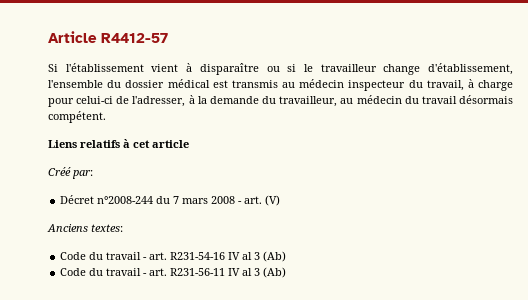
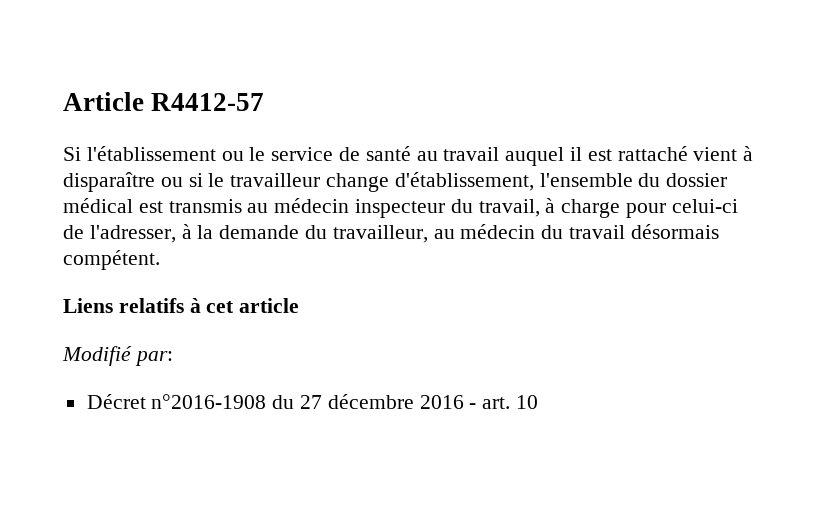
- Si l'établissement vient à disparaître ou si le travailleur change d'établissement, l'ensemble du dossier médical est transmis au médecin inspecteur du travail, à charge pour celui-ci de l'adresser, à la demande du travailleur, au médecin du travail désormais compétent.
+ Si l'établissement ou le service de santé au travail auquel il est rattaché vient à disparaître ou si le travailleur change d'établissement, l'ensemble du dossier médical est transmis au médecin inspecteur du travail, à charge pour celui-ci de l'adresser, à la demande du travailleur, au médecin du travail désormais compétent.
- Créé par:
+ Modifié par:
- Décret n°2008-244 du 7 mars 2008 - art. (V)
- Anciens textes:
- Code du travail - art. R231-54-16 IV al 3 (Ab)
- Code du travail - art. R231-56-11 IV al 3 (Ab)
+ Décret n°2016-1908 du 27 décembre 2016 - art. 10

